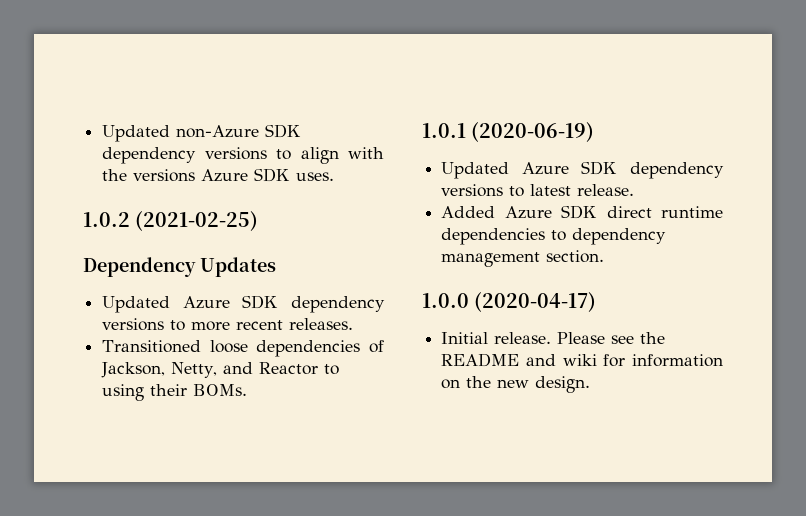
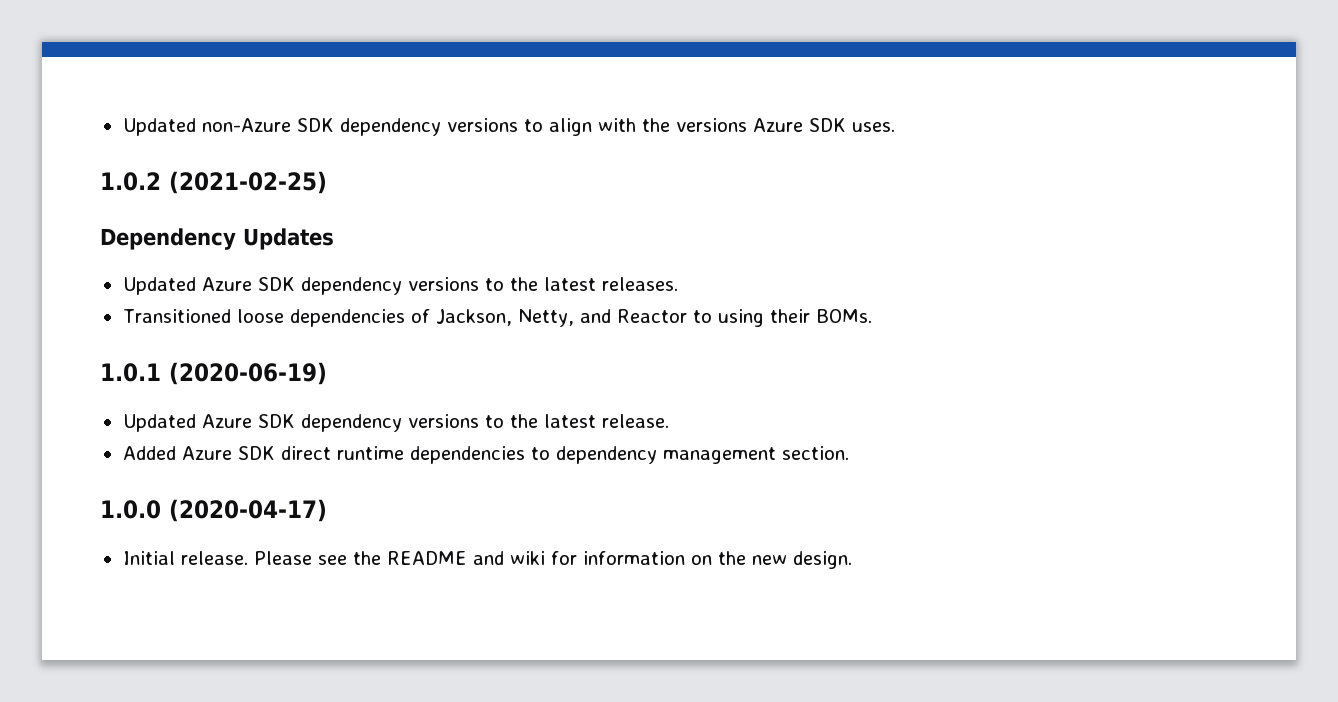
- Updated Azure SDK dependency versions to more recent releases.
+ Updated Azure SDK dependency versions to the latest releases.
- Updated Azure SDK dependency versions to latest release.
+ Updated Azure SDK dependency versions to the latest release.

